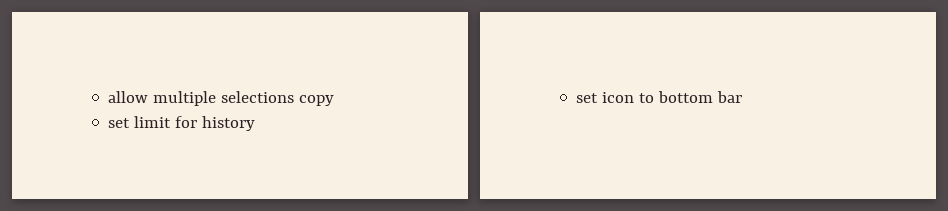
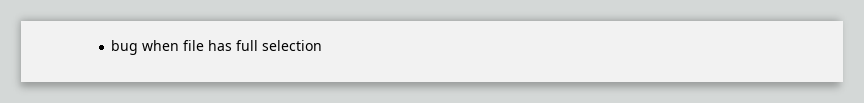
- allow multiple selections copy
- set limit for history
- set icon to bottom bar
+ bug when file has full selection

